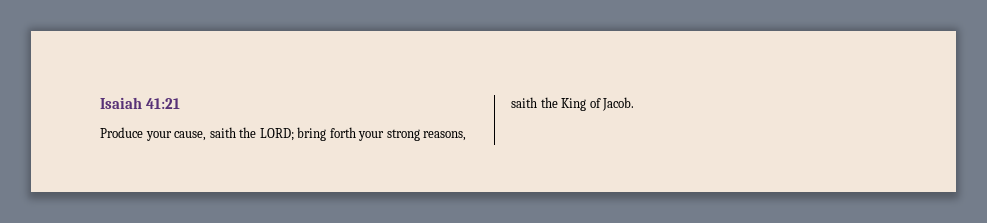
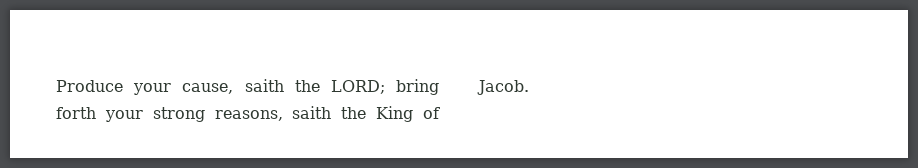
- Isaiah 41:21

